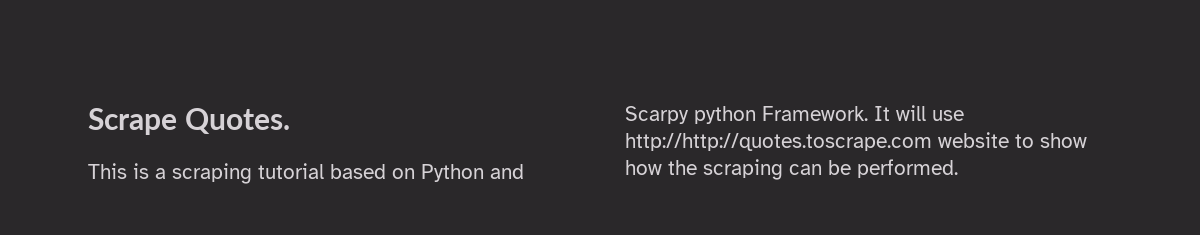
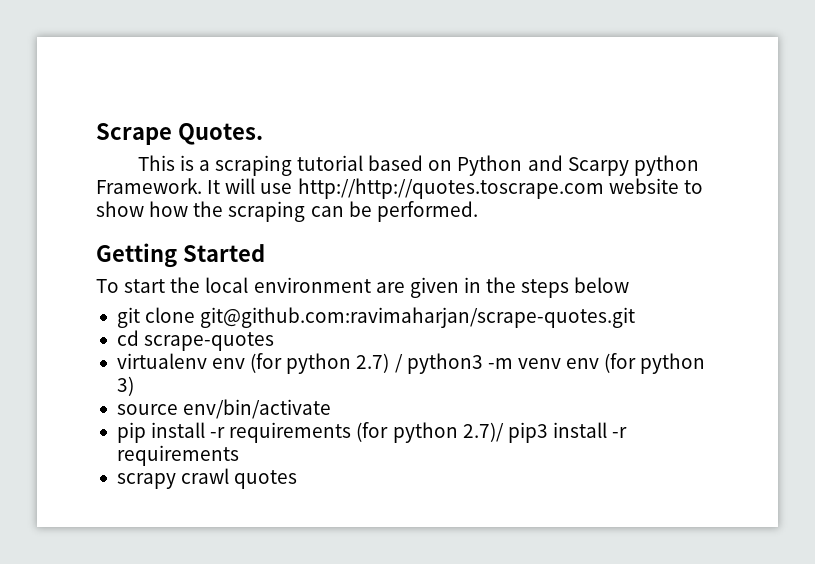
+ Getting Started
+ To start the local environment are given in the steps below
+ git clone git@github.com:ravimaharjan/scrape-quotes.git
+ cd scrape-quotes
+ virtualenv env (for python 2.7) / python3 -m venv env (for python 3)
+ source env/bin/activate
+ pip install -r requirements (for python 2.7)/ pip3 install -r requirements
+ scrapy crawl quotes

